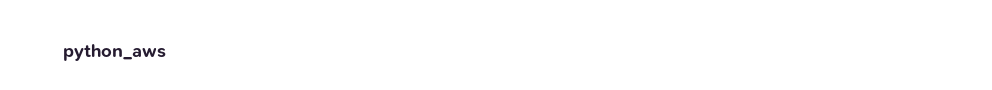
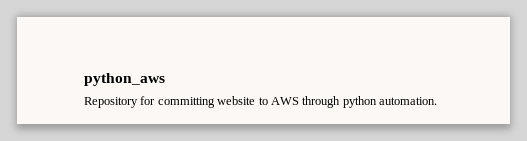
+ Repository for committing website to AWS through python automation.

